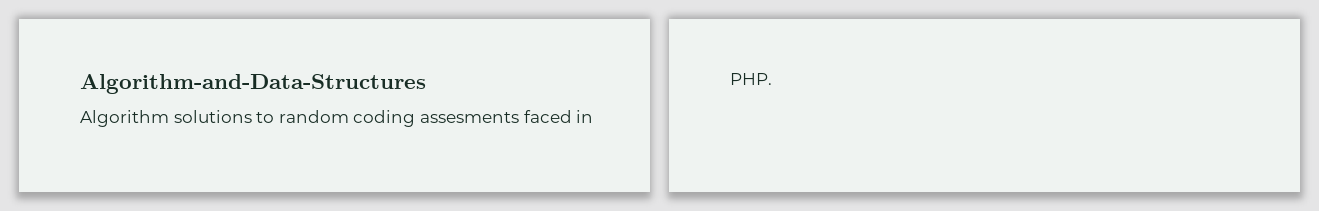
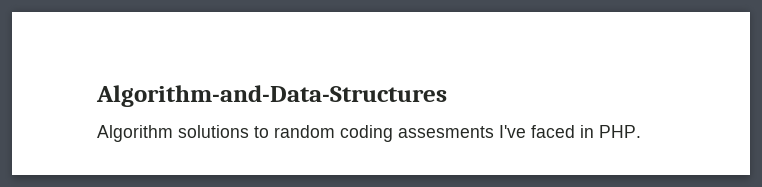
- Algorithm solutions to random coding assesments faced in PHP.
+ Algorithm solutions to random coding assesments I've faced in PHP.

